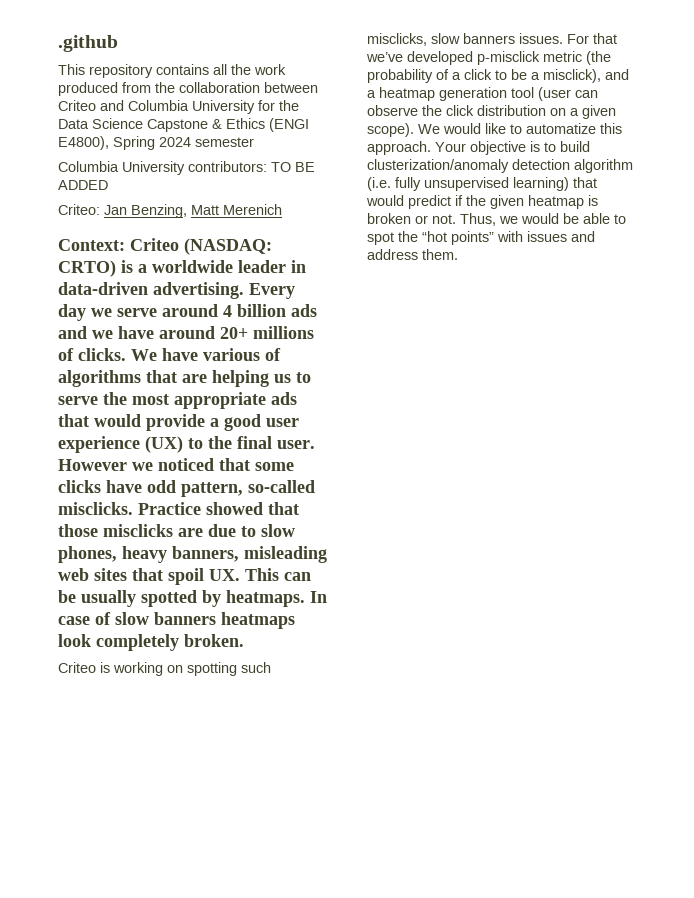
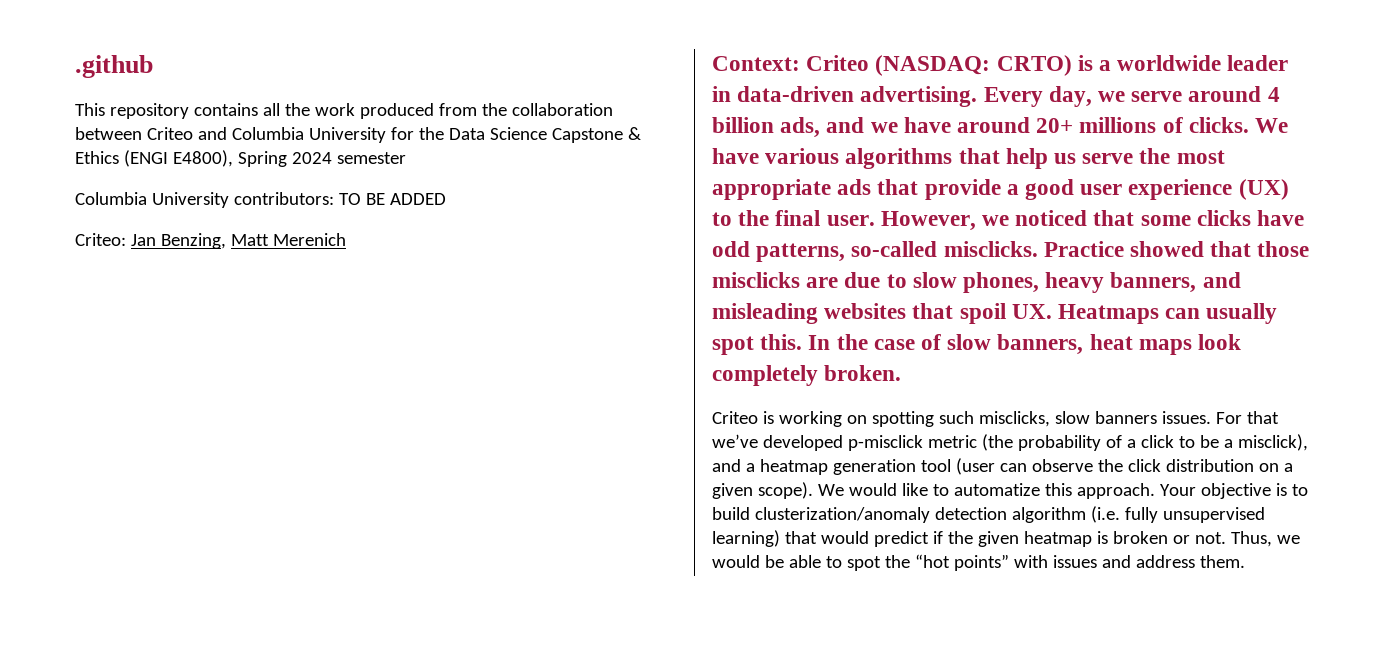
- Every day we serve around 4 billion ads and we have around 20+ millions of clicks.
+ Every day, we serve around 4 billion ads, and we have around 20+ millions of clicks.
- We have various of algorithms that are helping us to serve the most appropriate ads that would provide a good user experience (UX) to the final user.
+ We have various algorithms that help us serve the most appropriate ads that provide a good user experience (UX) to the final user.
- However we noticed that some clicks have odd pattern, so-called misclicks.
+ However, we noticed that some clicks have odd patterns, so-called misclicks.
- Practice showed that those misclicks are due to slow phones, heavy banners, misleading web sites that spoil UX. This can be usually spotted by heatmaps. In case of slow banners heatmaps look completely broken.
+ Practice showed that those misclicks are due to slow phones, heavy banners, and misleading websites that spoil UX. Heatmaps can usually spot this. In the case of slow banners, heat maps look completely broken.

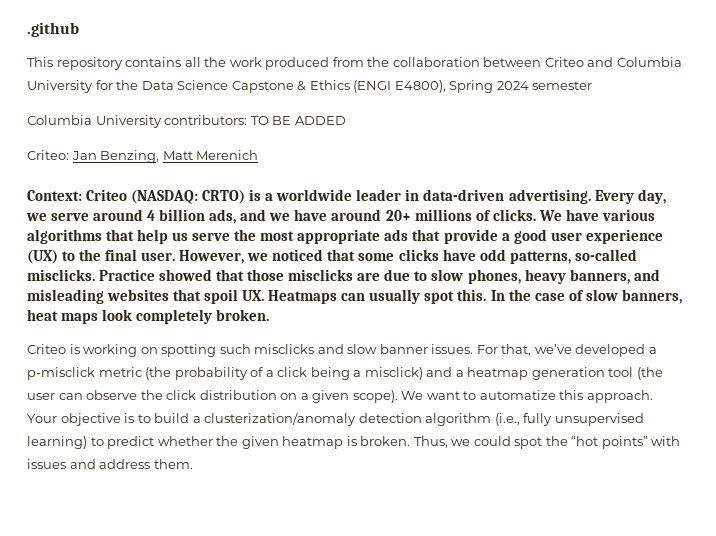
- Criteo is working on spotting such misclicks, slow banners issues.
+ Criteo is working on spotting such misclicks and slow banner issues.
- For that we’ve developed p-misclick metric (the probability of a click to be a misclick), and a heatmap generation tool (user can observe the click distribution on a given scope).
+ For that, we’ve developed a p-misclick metric (the probability of a click being a misclick) and a heatmap generation tool (the user can observe the click distribution on a given scope).
- We would like to automatize this approach.
+ We want to automatize this approach.
- Your objective is to build clusterization/anomaly detection algorithm (i.e. fully unsupervised learning) that would predict if the given heatmap is broken or not. Thus, we would be able to spot the “hot points” with issues and address them.
+ Your objective is to build a clusterization/anomaly detection algorithm (i.e., fully unsupervised learning) to predict whether the given heatmap is broken. Thus, we could spot the “hot points” with issues and address them.

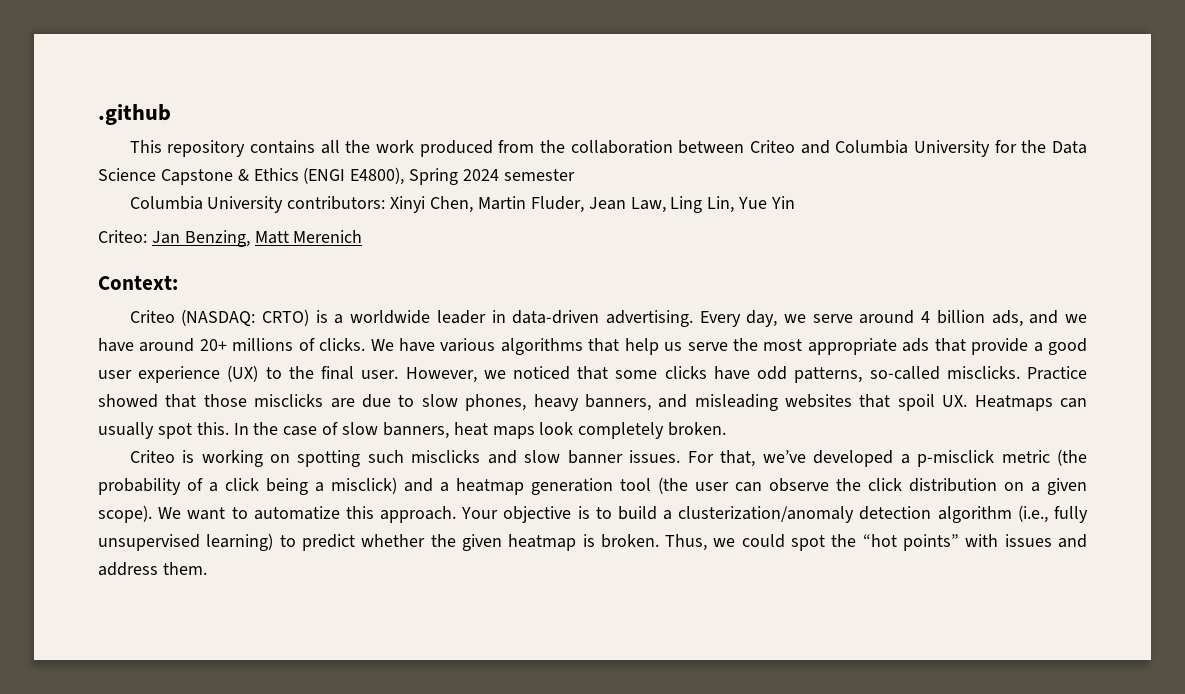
- Columbia University contributors: TO BE ADDED
+ Columbia University contributors: Xinyi Chen, Martin Fluder, Jean Law, Ling Lin, Yue Yin
- Context: Criteo (NASDAQ: CRTO) is a worldwide leader in data-driven advertising.
+ Context:
+ Criteo (NASDAQ: CRTO) is a worldwide leader in data-driven advertising.

